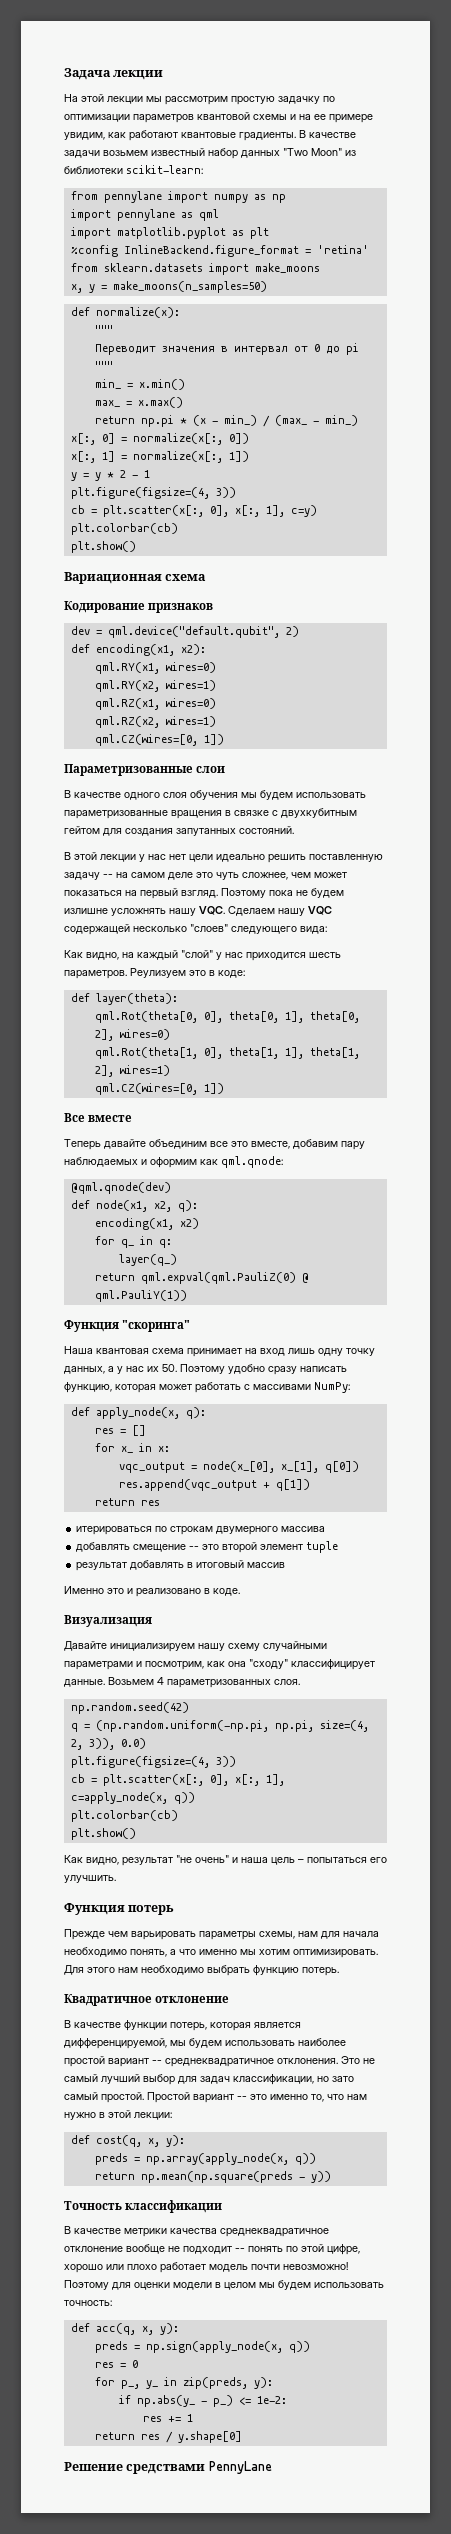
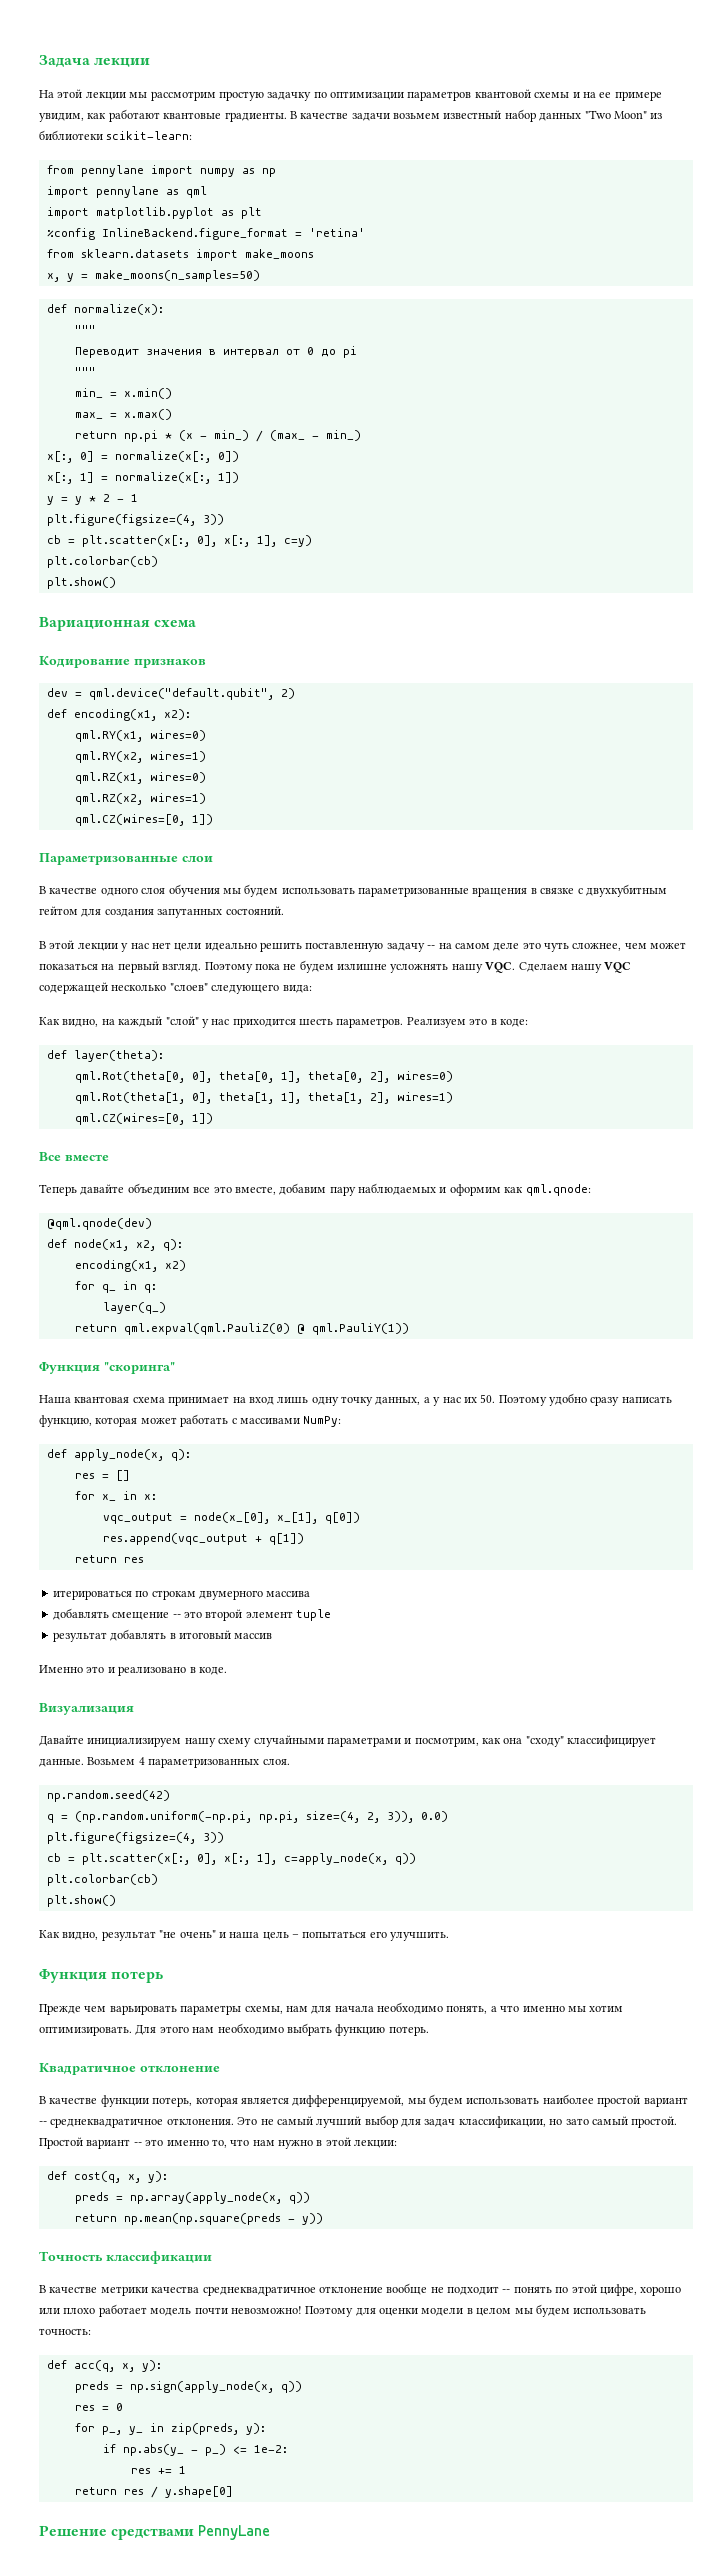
- Реулизуем это в коде:
+ Реализуем это в коде:

